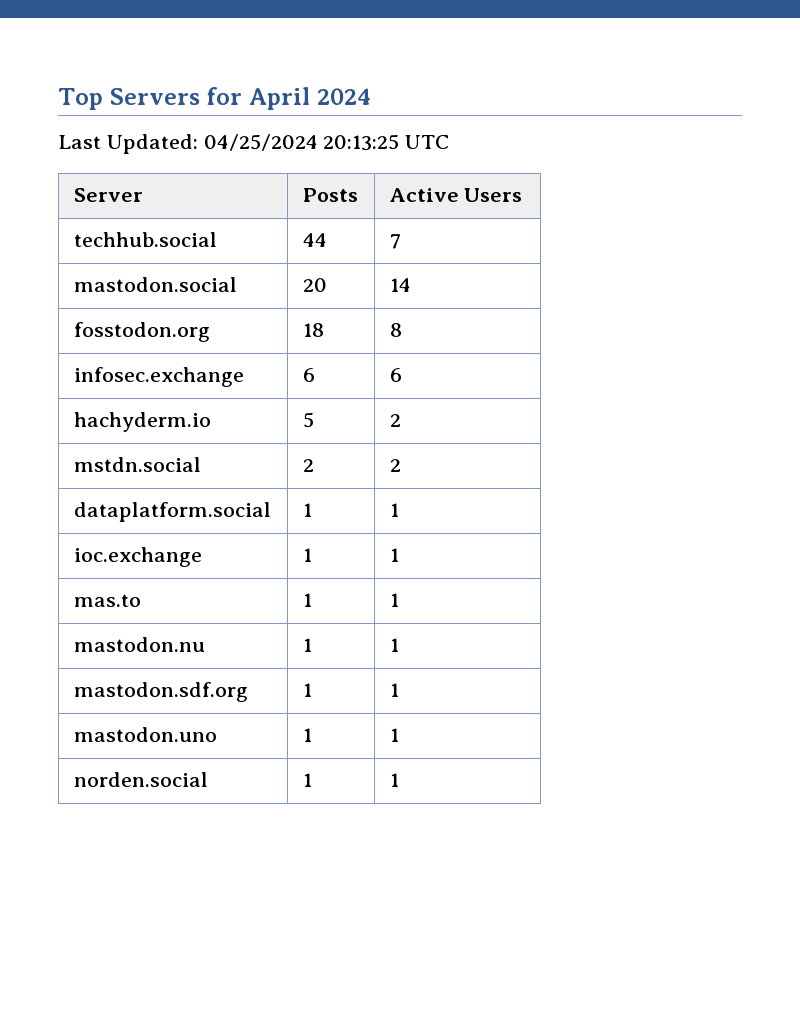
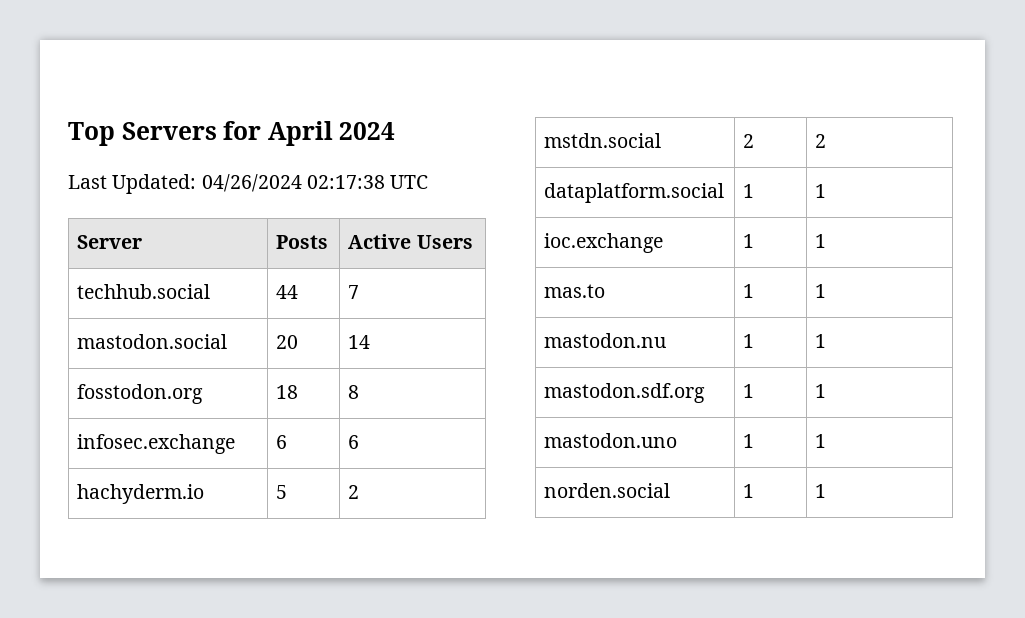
- Last Updated: 04/25/2024 20:13:25 UTC
+ Last Updated: 04/26/2024 02:17:38 UTC

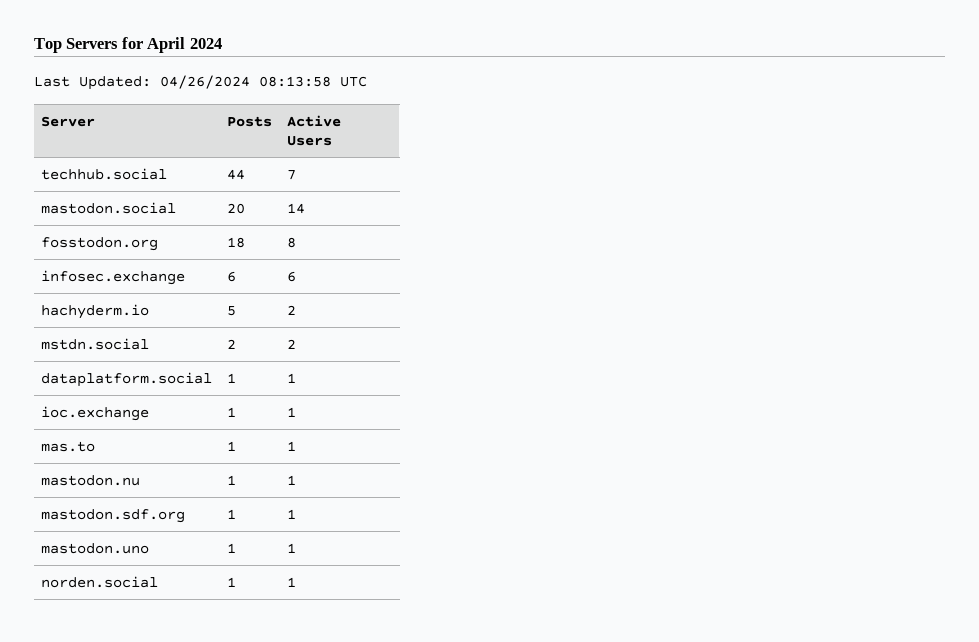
- Last Updated: 04/26/2024 02:17:38 UTC
+ Last Updated: 04/26/2024 08:13:58 UTC

